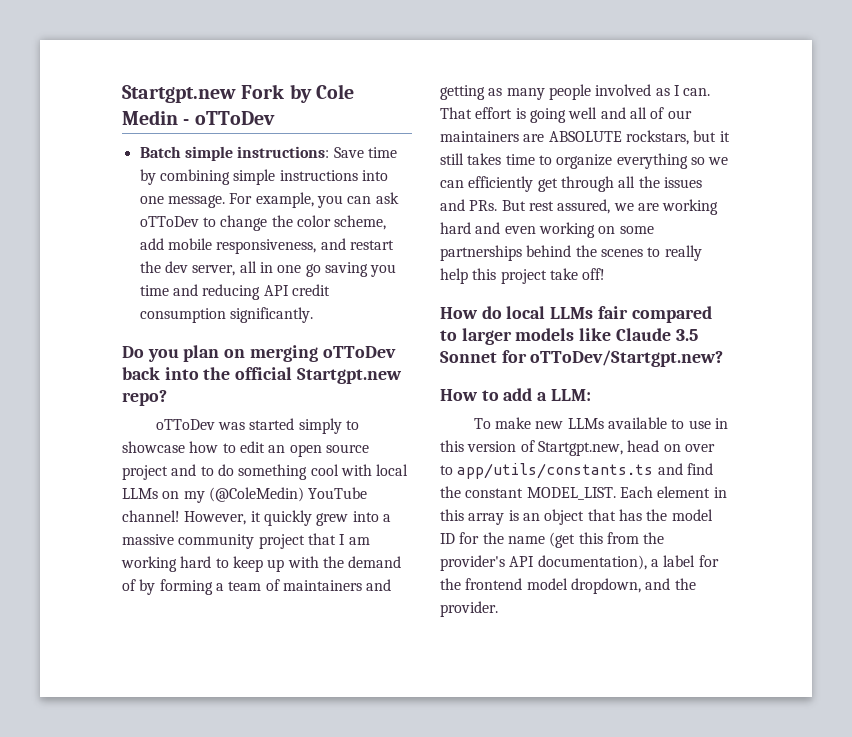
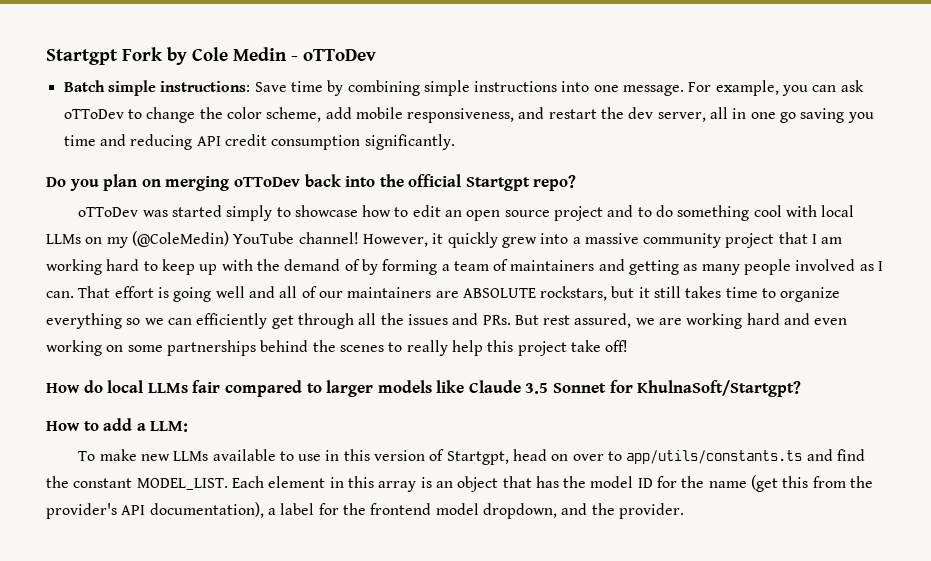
- Startgpt.new Fork by Cole Medin - oTToDev
+ Startgpt Fork by Cole Medin - oTToDev
- Do you plan on merging oTToDev back into the official Startgpt.new repo?
+ Do you plan on merging oTToDev back into the official Startgpt repo?
- How do local LLMs fair compared to larger models like Claude 3.5 Sonnet for oTToDev/Startgpt.new?
+ How do local LLMs fair compared to larger models like Claude 3.5 Sonnet for KhulnaSoft/Startgpt?
- To make new LLMs available to use in this version of Startgpt.new, head on over to app/utils/constants.ts and find the constant MODEL_LIST.
+ To make new LLMs available to use in this version of Startgpt, head on over to app/utils/constants.ts and find the constant MODEL_LIST.

